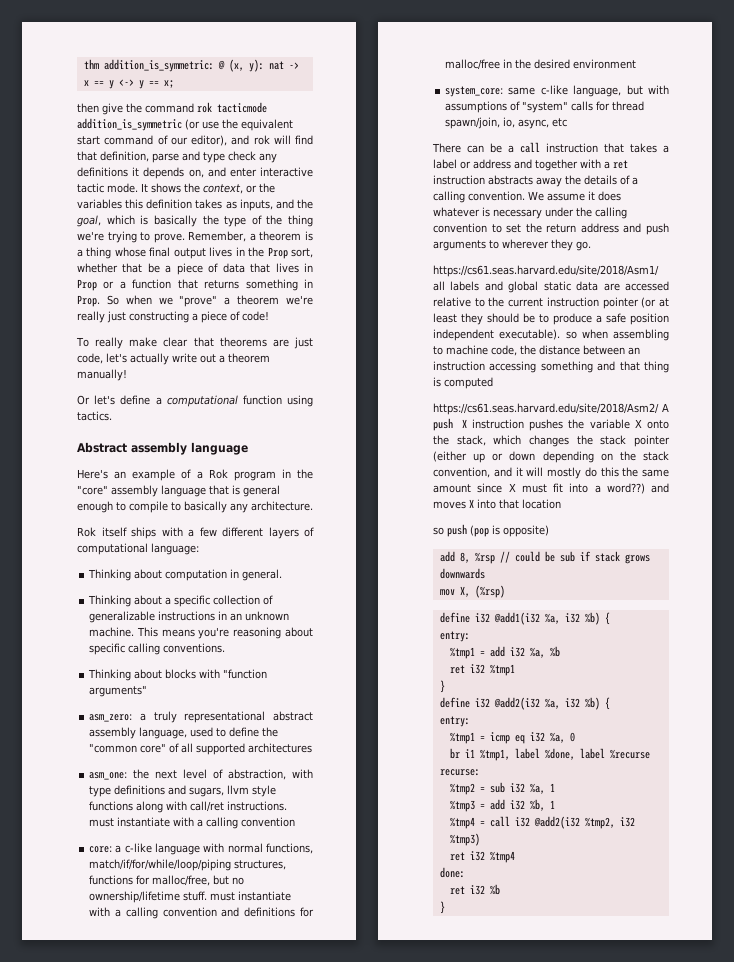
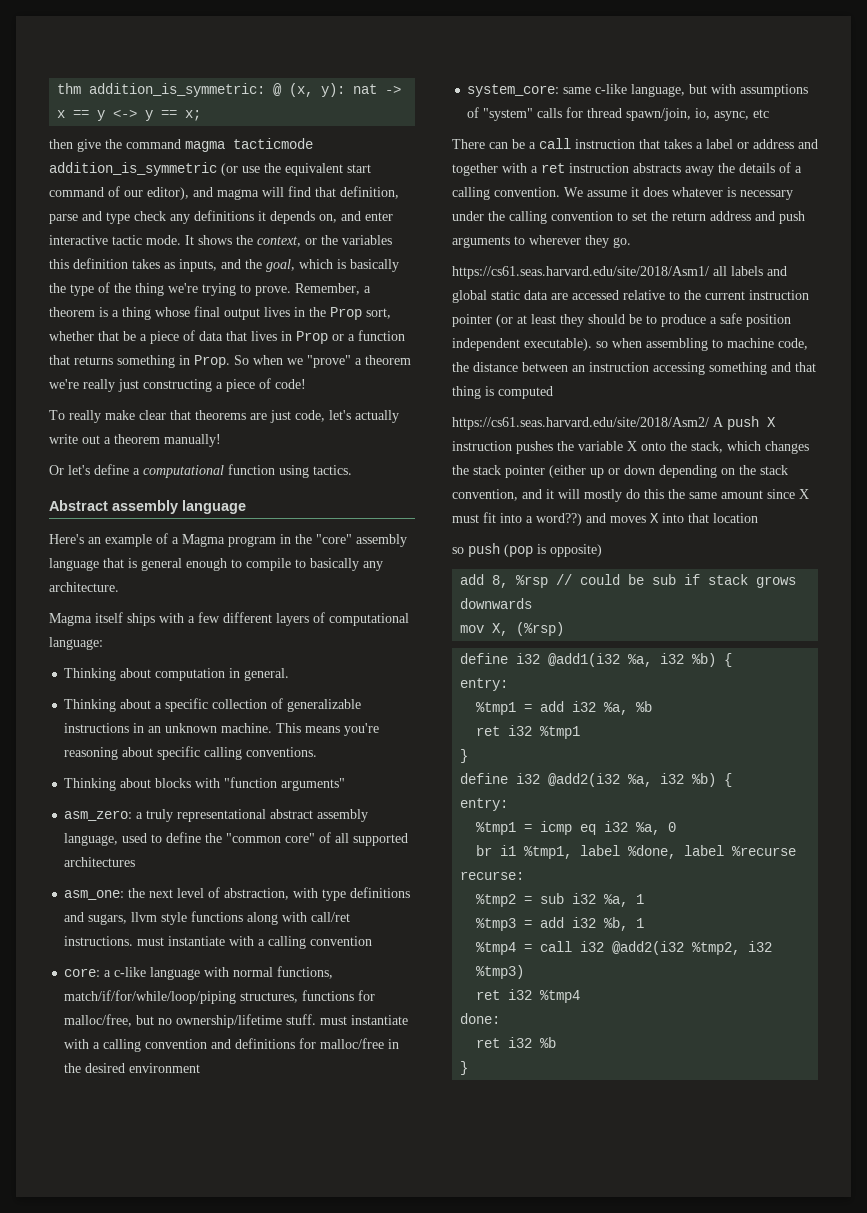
- then give the command rok tacticmode addition_is_symmetric (or use the equivalent start command of our editor), and rok will find that definition, parse and type check any definitions it depends on, and enter interactive tactic mode.
+ then give the command magma tacticmode addition_is_symmetric (or use the equivalent start command of our editor), and magma will find that definition, parse and type check any definitions it depends on, and enter interactive tactic mode.
- Here's an example of a Rok program in the "core" assembly language that is general enough to compile to basically any architecture.
+ Here's an example of a Magma program in the "core" assembly language that is general enough to compile to basically any architecture.
- Rok itself ships with a few different layers of computational language:
+ Magma itself ships with a few different layers of computational language:

